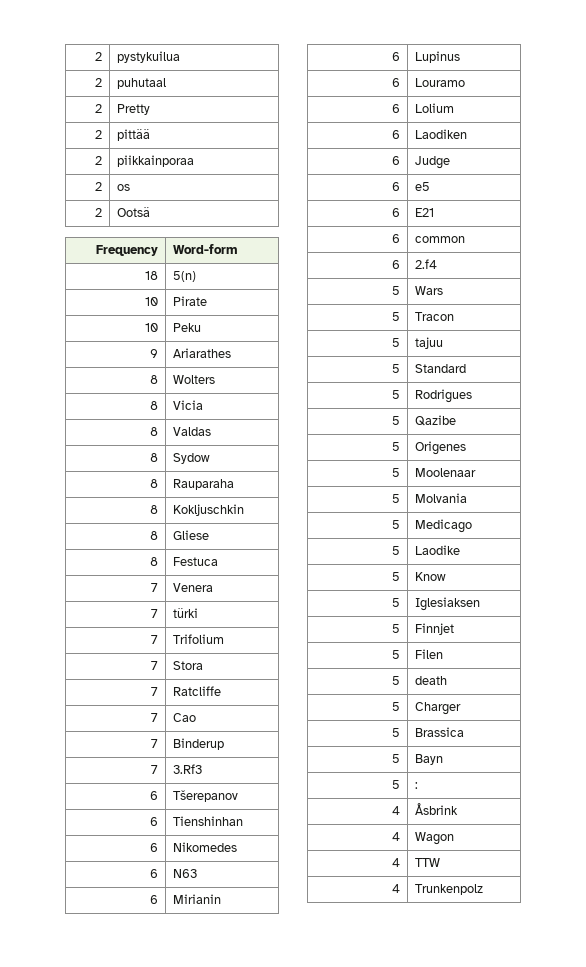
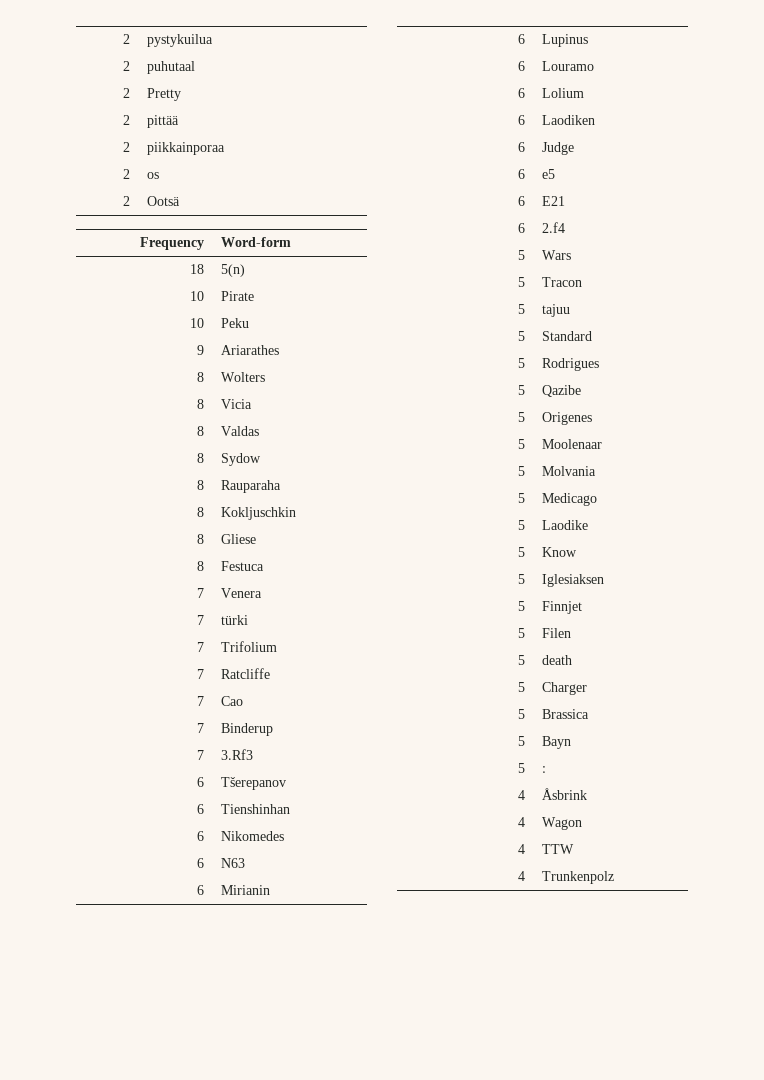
- 7 | Stora
- 6 | common

